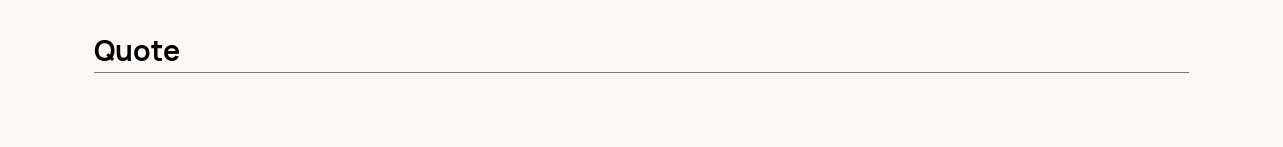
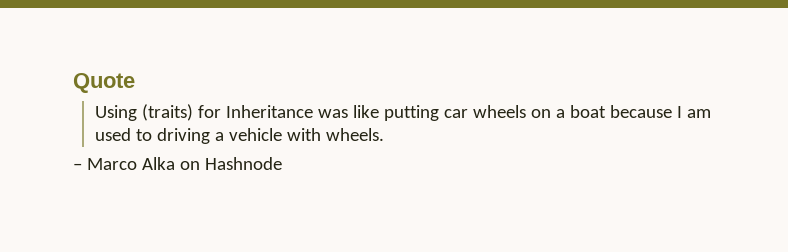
+ Using (traits) for Inheritance was like putting car wheels on a boat because I am used to driving a vehicle with wheels.
+ – Marco Alka on Hashnode

